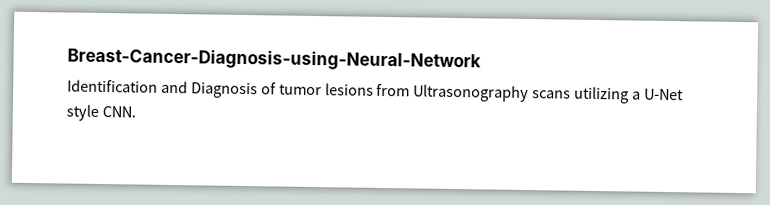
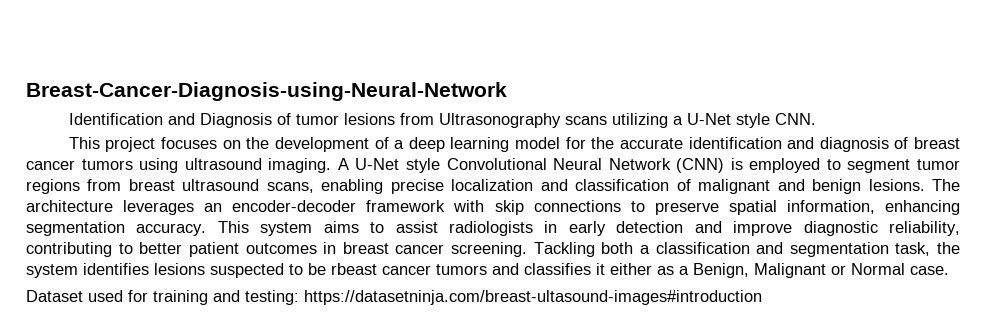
+ This project focuses on the development of a deep learning model for the accurate identification and diagnosis of breast cancer tumors using ultrasound imaging. A U-Net style Convolutional Neural Network (CNN) is employed to segment tumor regions from breast ultrasound scans, enabling precise localization and classification of malignant and benign lesions. The architecture leverages an encoder-decoder framework with skip connections to preserve spatial information, enhancing segmentation accuracy. This system aims to assist radiologists in early detection and improve diagnostic reliability, contributing to better patient outcomes in breast cancer screening. Tackling both a classification and segmentation task, the system identifies lesions suspected to be rbeast cancer tumors and classifies it either as a Benign, Malignant or Normal case.
+ Dataset used for training and testing: https://datasetninja.com/breast-ultasound-images#introduction

